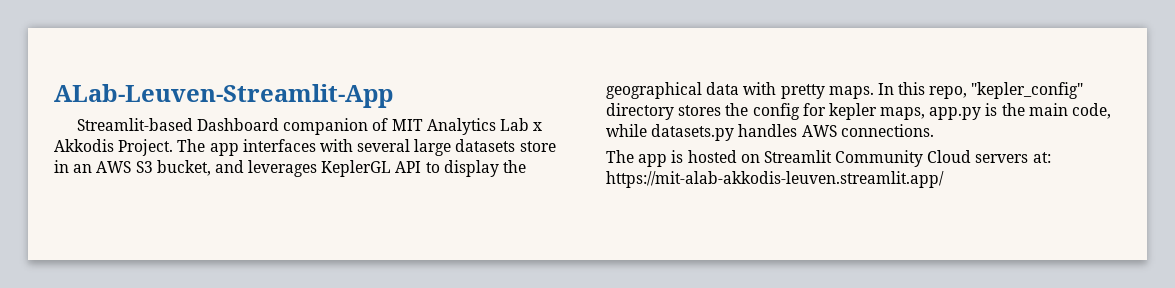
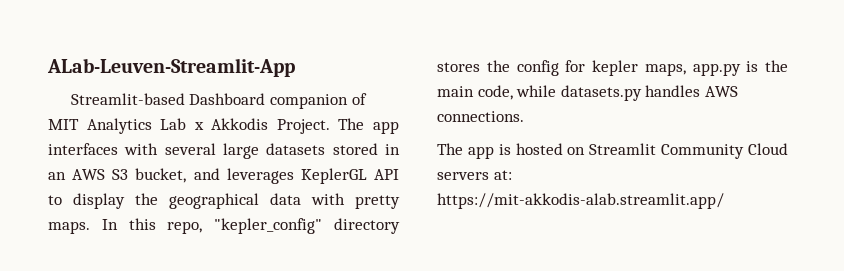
- The app interfaces with several large datasets store in an AWS S3 bucket, and leverages KeplerGL API to display the geographical data with pretty maps.
+ The app interfaces with several large datasets stored in an AWS S3 bucket, and leverages KeplerGL API to display the geographical data with pretty maps.
- The app is hosted on Streamlit Community Cloud servers at: https://mit-alab-akkodis-leuven.streamlit.app/
+ The app is hosted on Streamlit Community Cloud servers at: https://mit-akkodis-alab.streamlit.app/

